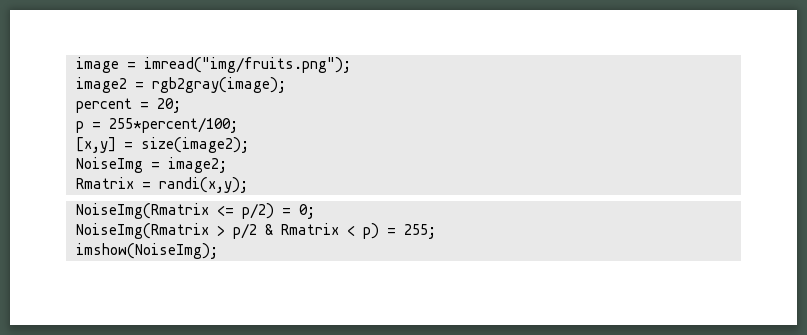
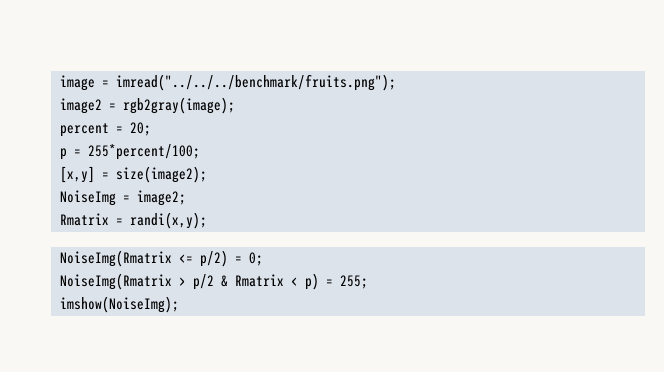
- image = imread("img/fruits.png");
+ image = imread("../../../benchmark/fruits.png");

